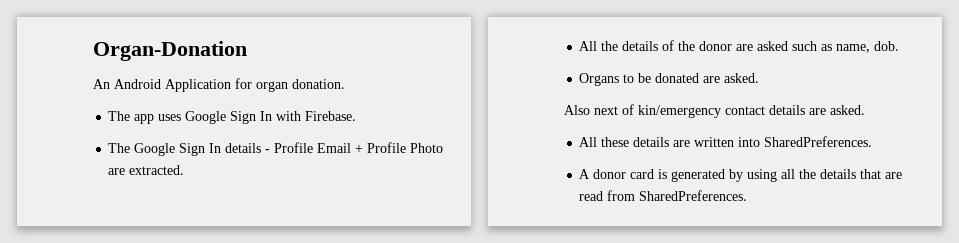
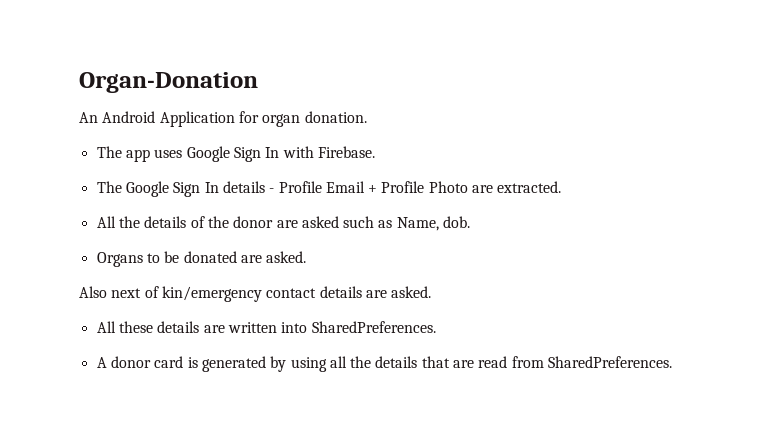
- All the details of the donor are asked such as name, dob.
+ All the details of the donor are asked such as Name, dob.

